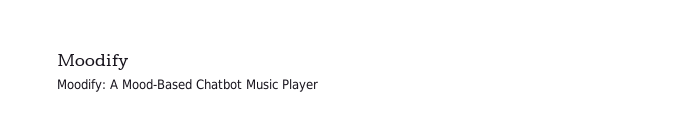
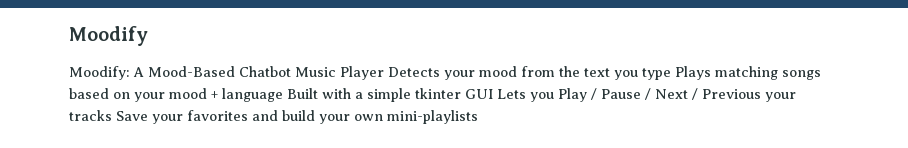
- Moodify: A Mood-Based Chatbot Music Player
+ Moodify: A Mood-Based Chatbot Music Player Detects your mood from the text you type Plays matching songs based on your mood + language Built with a simple tkinter GUI Lets you Play / Pause / Next / Previous your tracks Save your favorites and build your own mini-playlists

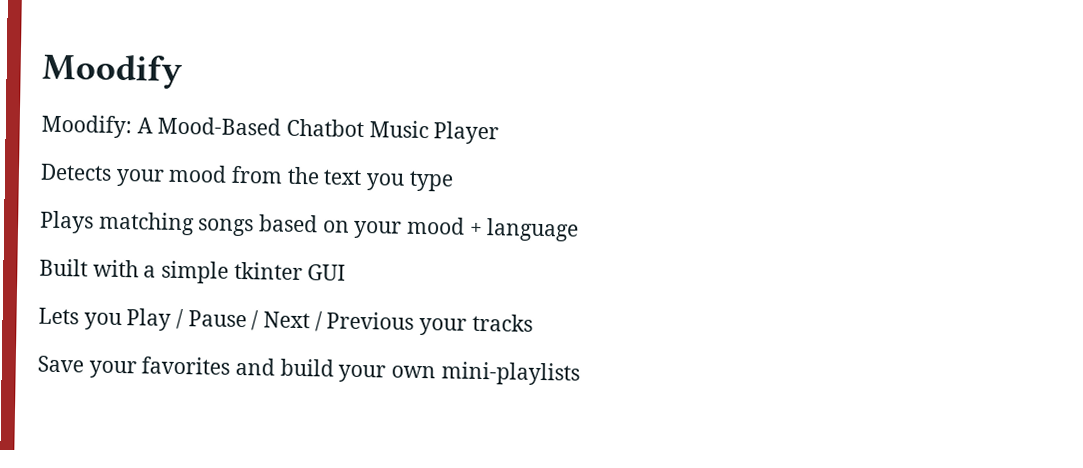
- Moodify: A Mood-Based Chatbot Music Player Detects your mood from the text you type Plays matching songs based on your mood + language Built with a simple tkinter GUI Lets you Play / Pause / Next / Previous your tracks Save your favorites and build your own mini-playlists
+ Moodify: A Mood-Based Chatbot Music Player
+ Detects your mood from the text you type
+ Plays matching songs based on your mood + language
+ Built with a simple tkinter GUI
+ Lets you Play / Pause / Next / Previous your tracks
+ Save your favorites and build your own mini-playlists

